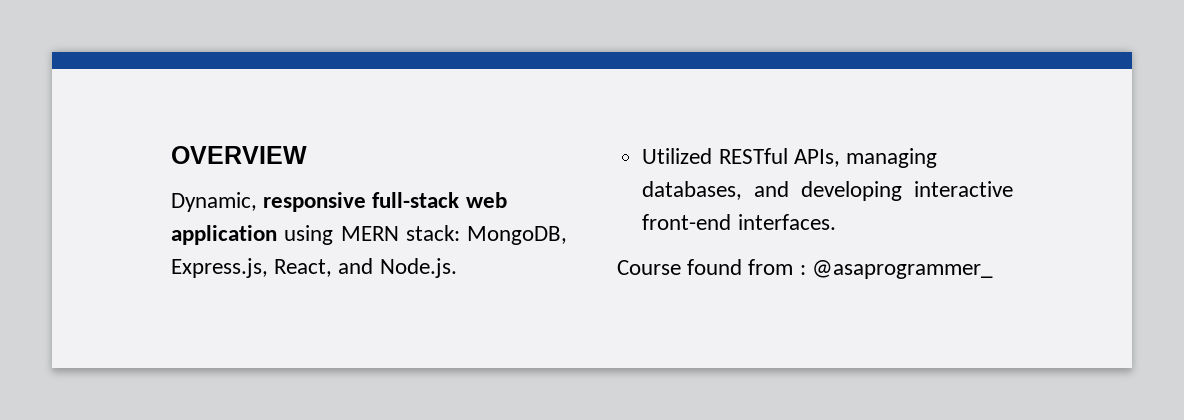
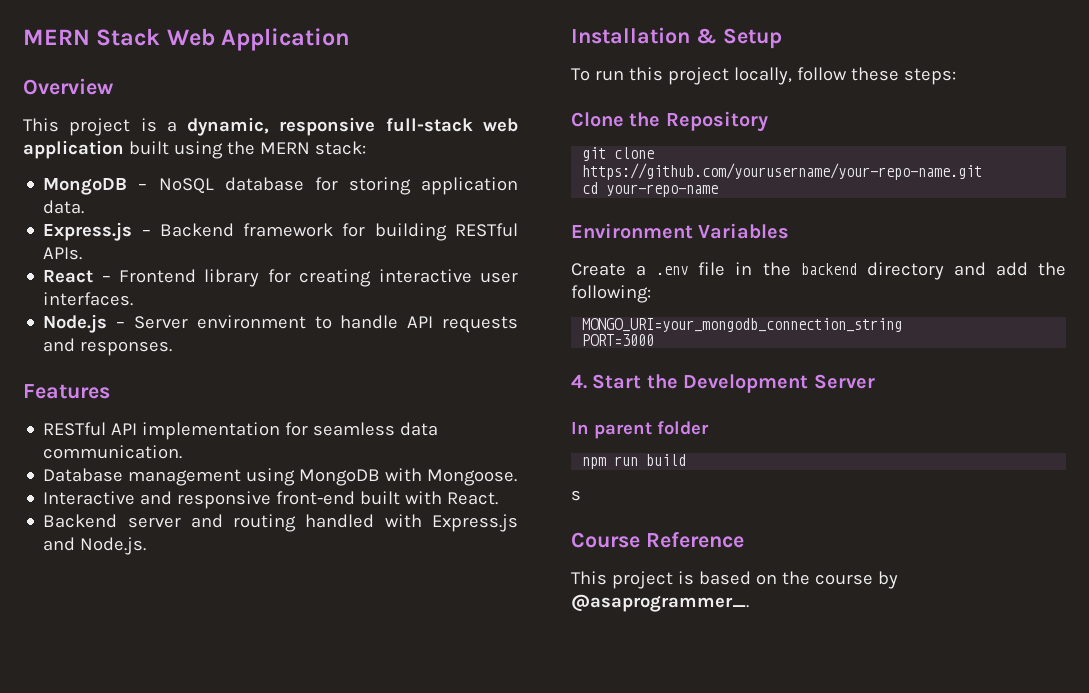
- OVERVIEW
- Dynamic, responsive full-stack web application using MERN stack: MongoDB, Express.js, React, and Node.js.
- Utilized RESTful APIs, managing databases, and developing interactive front-end interfaces.
- Course found from : @asaprogrammer_
+ MERN Stack Web Application
+ Overview
+ This project is a dynamic, responsive full-stack web application built using the MERN stack:
+ MongoDB – NoSQL database for storing application data.
+ Express.js – Backend framework for building RESTful APIs.
+ React – Frontend library for creating interactive user interfaces.
+ Node.js – Server environment to handle API requests and responses.
+ Features
+ RESTful API implementation for seamless data communication.
+ Database management using MongoDB with Mongoose.
+ Interactive and responsive front-end built with React.
+ Backend server and routing handled with Express.js and Node.js.
+ Installation & Setup
+ To run this project locally, follow these steps:
+ Clone the Repository
+ git clone https://github.com/yourusername/your-repo-name.git
+ cd your-repo-name
+ Environment Variables
+ Create a .env file in the backend directory and add the following:
+ MONGO_URI=your_mongodb_connection_string
+ PORT=3000
+ 4. Start the Development Server
+ In parent folder
+ npm run build
+ s
+ Course Reference
+ This project is based on the course by @asaprogrammer_.

